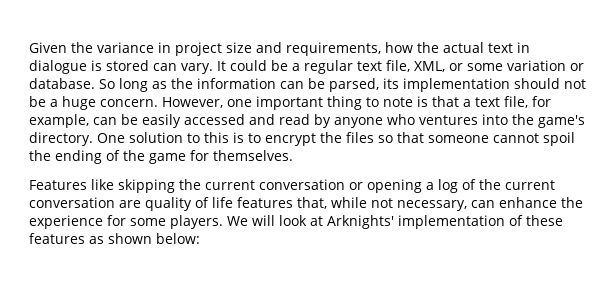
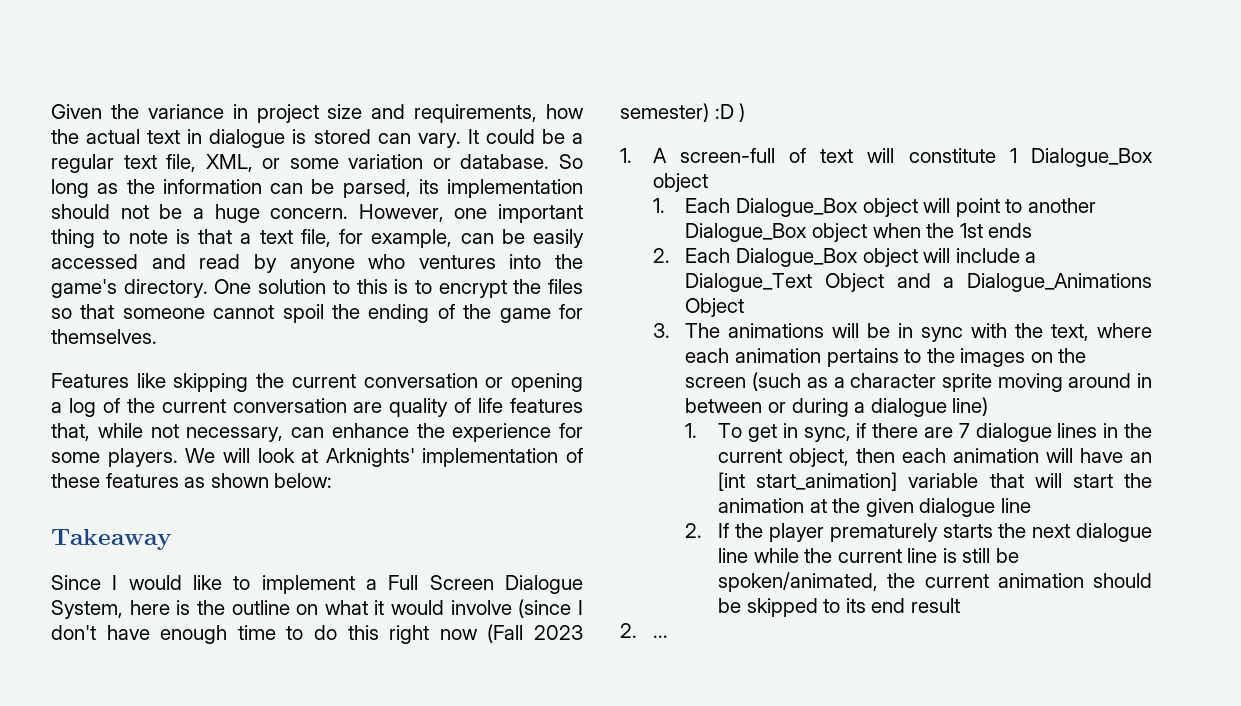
+ Takeaway
+ Since I would like to implement a Full Screen Dialogue System, here is the outline on what it would involve (since I don't have enough time to do this right now (Fall 2023 semester) :D )
+ 1. A screen-full of text will constitute 1 Dialogue_Box object
+ 1. Each Dialogue_Box object will point to another Dialogue_Box object when the 1st ends
+ 2. Each Dialogue_Box object will include a Dialogue_Text Object and a Dialogue_Animations Object
+ 3. The animations will be in sync with the text, where each animation pertains to the images on the screen (such as a character sprite moving around in between or during a dialogue line)
+ 1. To get in sync, if there are 7 dialogue lines in the current object, then each animation will have an [int start_animation] variable that will start the animation at the given dialogue line
+ 2. If the player prematurely starts the next dialogue line while the current line is still be spoken/animated, the current animation should be skipped to its end result
+ 2. ...

